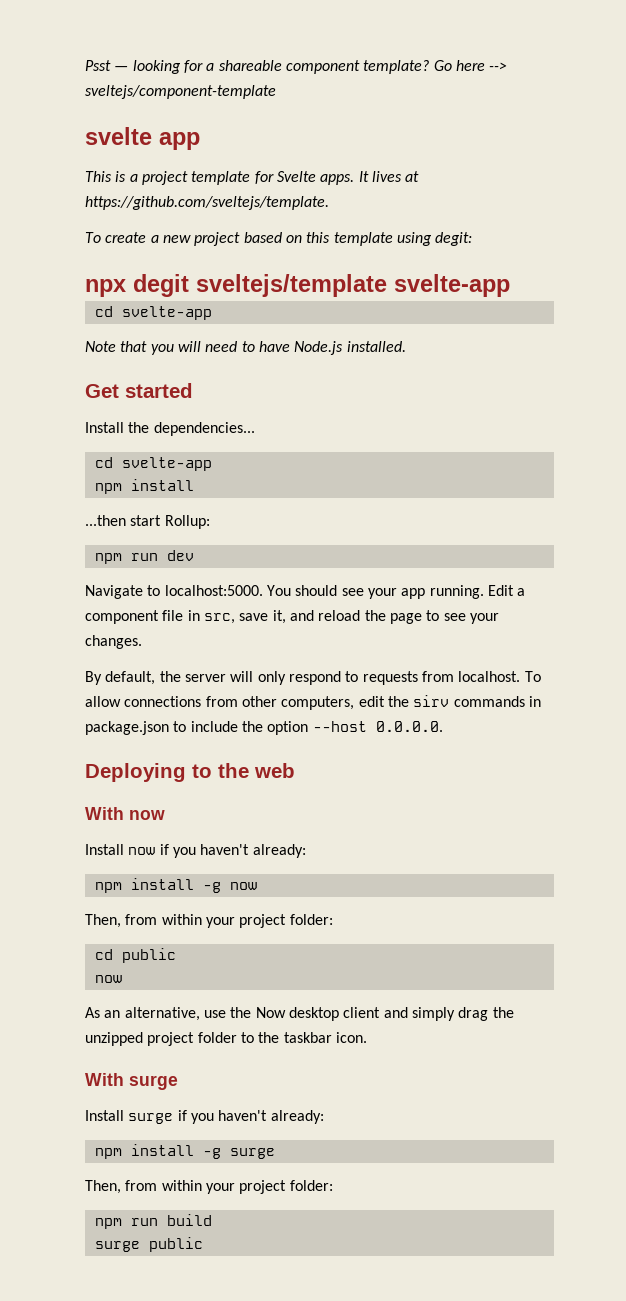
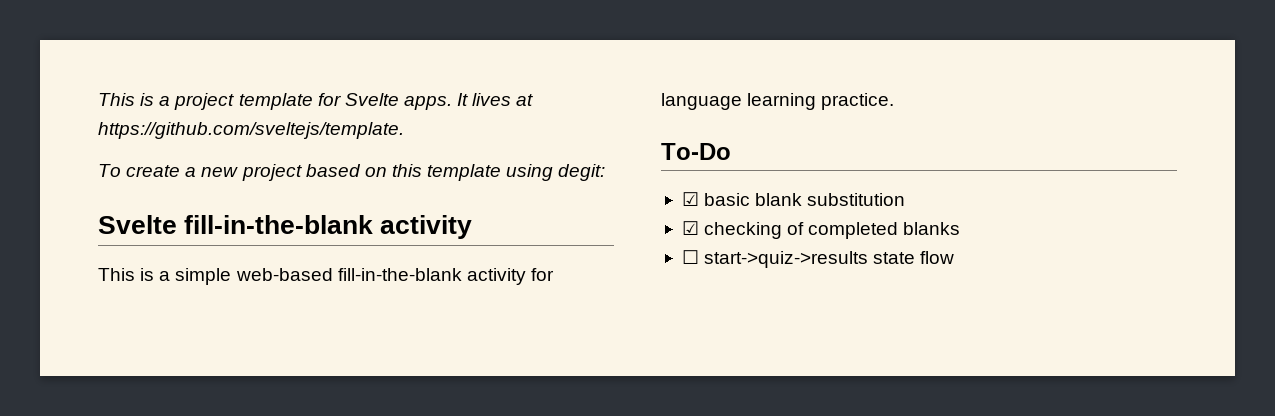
- Psst — looking for a shareable component template? Go here --> sveltejs/component-template
- svelte app
- npx degit sveltejs/template svelte-app
- cd svelte-app
- Note that you will need to have Node.js installed.
- Get started
- Install the dependencies...
- cd svelte-app
- npm install
- ...then start Rollup:
- npm run dev
- Navigate to localhost:5000. You should see your app running. Edit a component file in src, save it, and reload the page to see your changes.
- By default, the server will only respond to requests from localhost. To allow connections from other computers, edit the sirv commands in package.json to include the option --host 0.0.0.0.
- Deploying to the web
- With now
- Install now if you haven't already:
- npm install -g now
- Then, from within your project folder:
- cd public
- now
- As an alternative, use the Now desktop client and simply drag the unzipped project folder to the taskbar icon.
- With surge
- Install surge if you haven't already:
- npm install -g surge
- Then, from within your project folder:
- npm run build
- surge public
+ Svelte fill-in-the-blank activity
+ This is a simple web-based fill-in-the-blank activity for language learning practice.
+ To-Do
+ ☑ basic blank substitution
+ ☑ checking of completed blanks
+ ☐ start->quiz->results state flow

